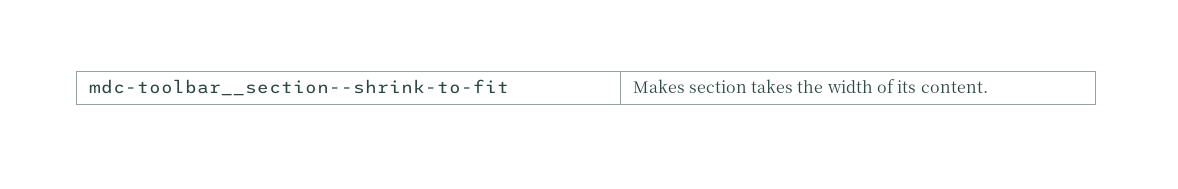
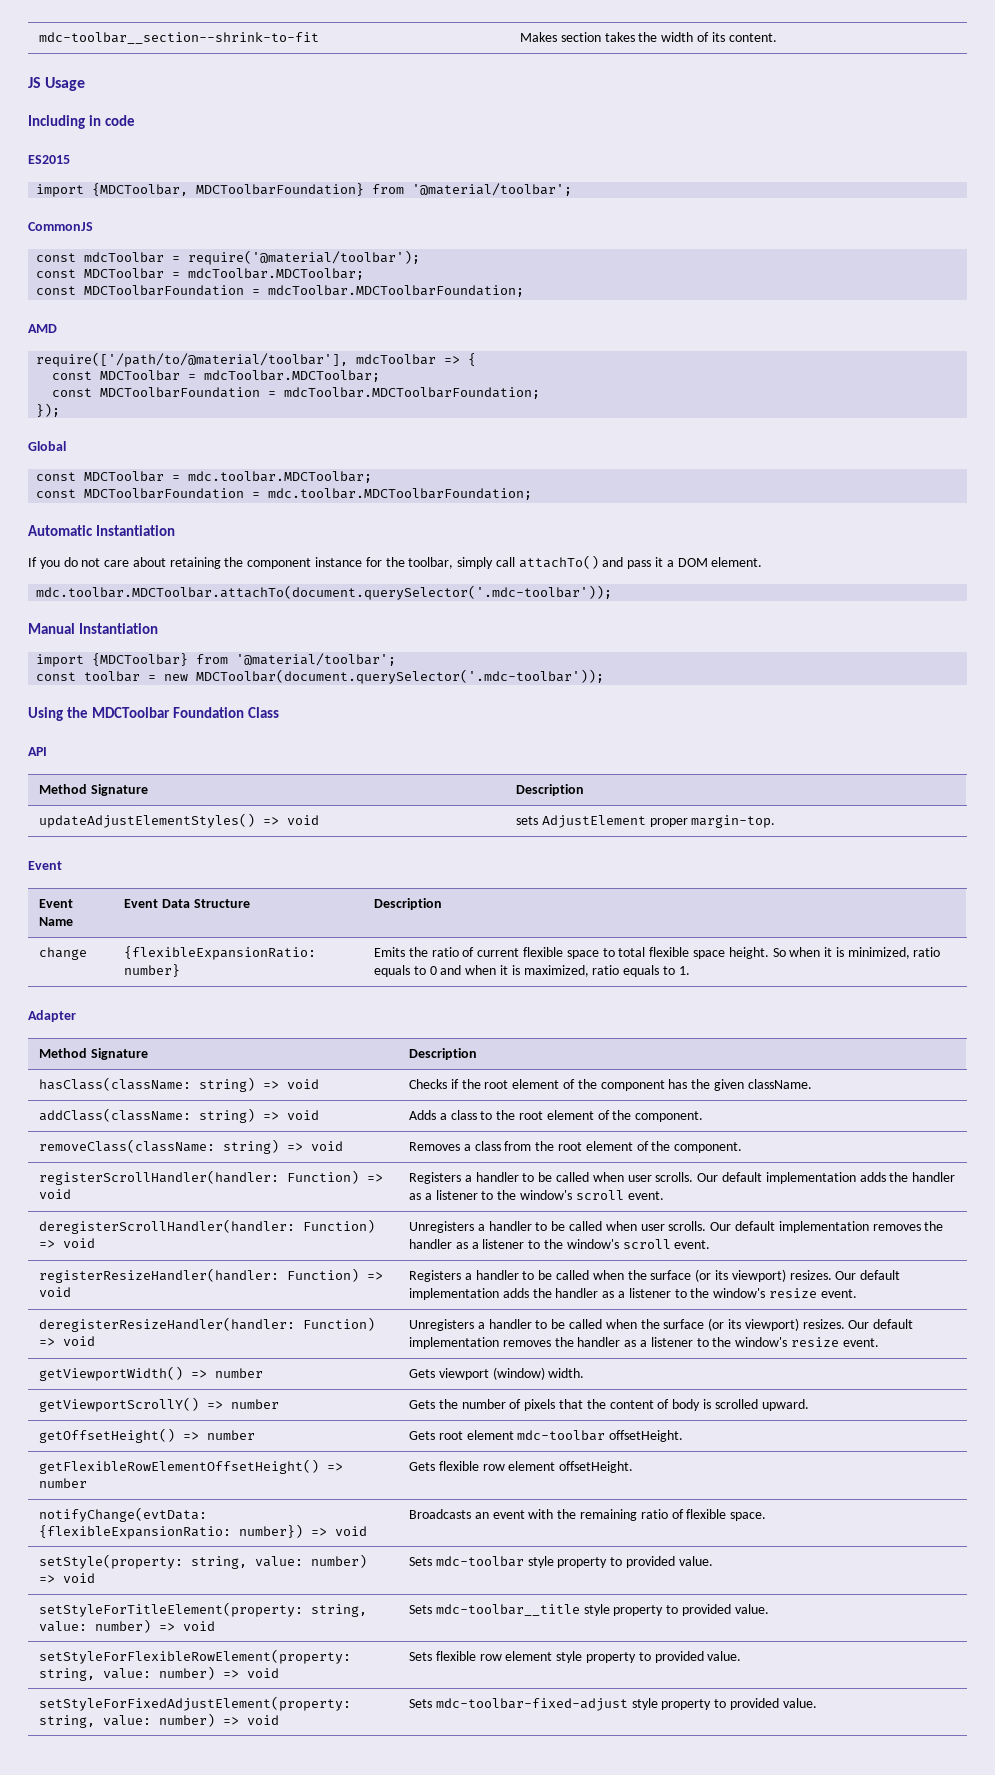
+ JS Usage
+ Including in code
+ ES2015
+ import {MDCToolbar, MDCToolbarFoundation} from '@material/toolbar';
+ CommonJS
+ const mdcToolbar = require('@material/toolbar');
+ const MDCToolbar = mdcToolbar.MDCToolbar;
+ const MDCToolbarFoundation = mdcToolbar.MDCToolbarFoundation;
+ AMD
+ require(['/path/to/@material/toolbar'], mdcToolbar => {
+ const MDCToolbar = mdcToolbar.MDCToolbar;
+ const MDCToolbarFoundation = mdcToolbar.MDCToolbarFoundation;
+ });
+ Global
+ const MDCToolbar = mdc.toolbar.MDCToolbar;
+ const MDCToolbarFoundation = mdc.toolbar.MDCToolbarFoundation;
+ Automatic Instantiation
+ If you do not care about retaining the component instance for the toolbar, simply call attachTo() and pass it a DOM element.
+ mdc.toolbar.MDCToolbar.attachTo(document.querySelector('.mdc-toolbar'));
+ Manual Instantiation
+ import {MDCToolbar} from '@material/toolbar';
+ const toolbar = new MDCToolbar(document.querySelector('.mdc-toolbar'));
+ Using the MDCToolbar Foundation Class
+ API
+ Method Signature | Description
+ updateAdjustElementStyles() => void | sets AdjustElement proper margin-top.
+ Event
+ Event Name | Event Data Structure | Description
+ change | {flexibleExpansionRatio: number} | Emits the ratio of current flexible space to total flexible space height. So when it is minimized, ratio equals to 0 and when it is maximized, ratio equals to 1.
+ Adapter
+ Method Signature | Description
+ hasClass(className: string) => void | Checks if the root element of the component has the given className.
+ addClass(className: string) => void | Adds a class to the root element of the component.
+ removeClass(className: string) => void | Removes a class from the root element of the component.
+ registerScrollHandler(handler: Function) => void | Registers a handler to be called when user scrolls. Our default implementation adds the handler as a listener to the window's scroll event.
+ deregisterScrollHandler(handler: Function) => void | Unregisters a handler to be called when user scrolls. Our default implementation removes the handler as a listener to the window's scroll event.
+ registerResizeHandler(handler: Function) => void | Registers a handler to be called when the surface (or its viewport) resizes. Our default implementation adds the handler as a listener to the window's resize event.
+ deregisterResizeHandler(handler: Function) => void | Unregisters a handler to be called when the surface (or its viewport) resizes. Our default implementation removes the handler as a listener to the window's resize event.
+ getViewportWidth() => number | Gets viewport (window) width.
+ getViewportScrollY() => number | Gets the number of pixels that the content of body is scrolled upward.
+ getOffsetHeight() => number | Gets root element mdc-toolbar offsetHeight.
+ getFlexibleRowElementOffsetHeight() => number | Gets flexible row element offsetHeight.
+ notifyChange(evtData: {flexibleExpansionRatio: number}) => void | Broadcasts an event with the remaining ratio of flexible space.
+ setStyle(property: string, value: number) => void | Sets mdc-toolbar style property to provided value.
+ setStyleForTitleElement(property: string, value: number) => void | Sets mdc-toolbar__title style property to provided value.
+ setStyleForFlexibleRowElement(property: string, value: number) => void | Sets flexible row element style property to provided value.
+ setStyleForFixedAdjustElement(property: string, value: number) => void | Sets mdc-toolbar-fixed-adjust style property to provided value.

